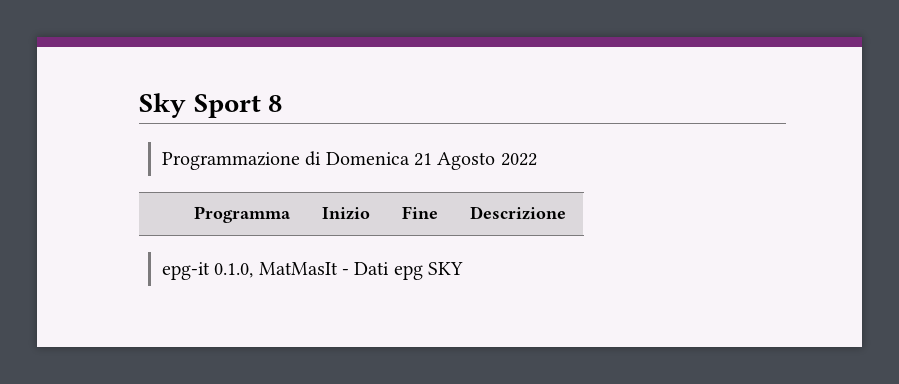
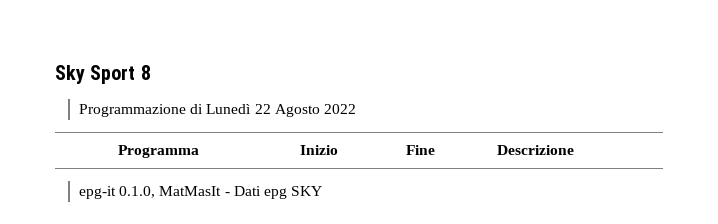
- Programmazione di Domenica 21 Agosto 2022
+ Programmazione di Lunedì 22 Agosto 2022

